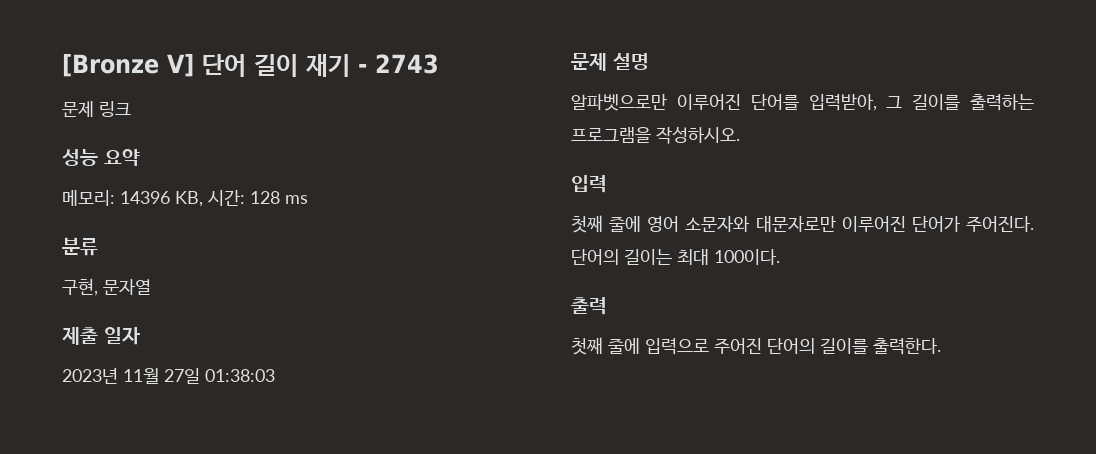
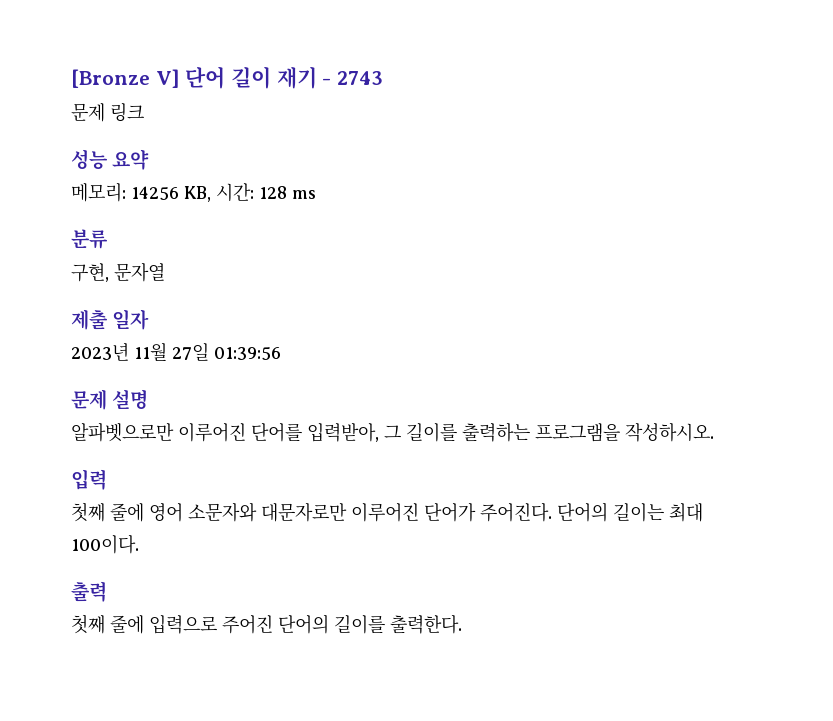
- 메모리: 14396 KB, 시간: 128 ms
+ 메모리: 14256 KB, 시간: 128 ms
- 2023년 11월 27일 01:38:03
+ 2023년 11월 27일 01:39:56

